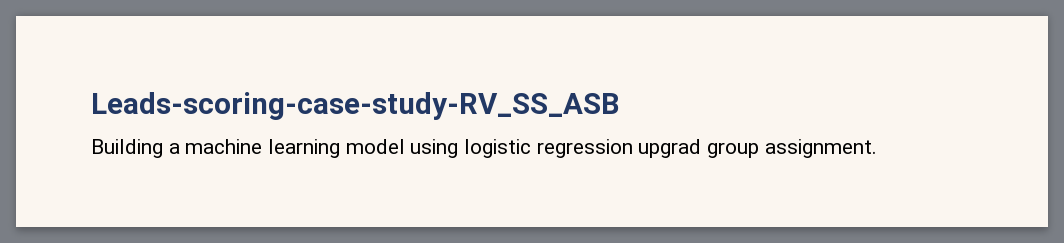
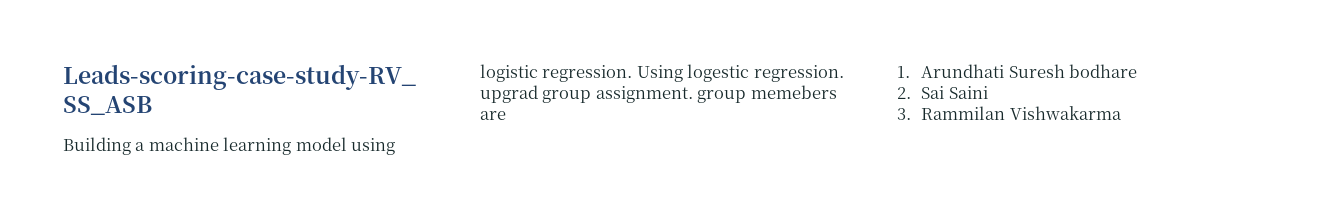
- Building a machine learning model using logistic regression upgrad group assignment.
+ Building a machine learning model using logistic regression. Using logestic regression. upgrad group assignment. group memebers are
+ 1. Arundhati Suresh bodhare
+ 2. Sai Saini
+ 3. Rammilan Vishwakarma

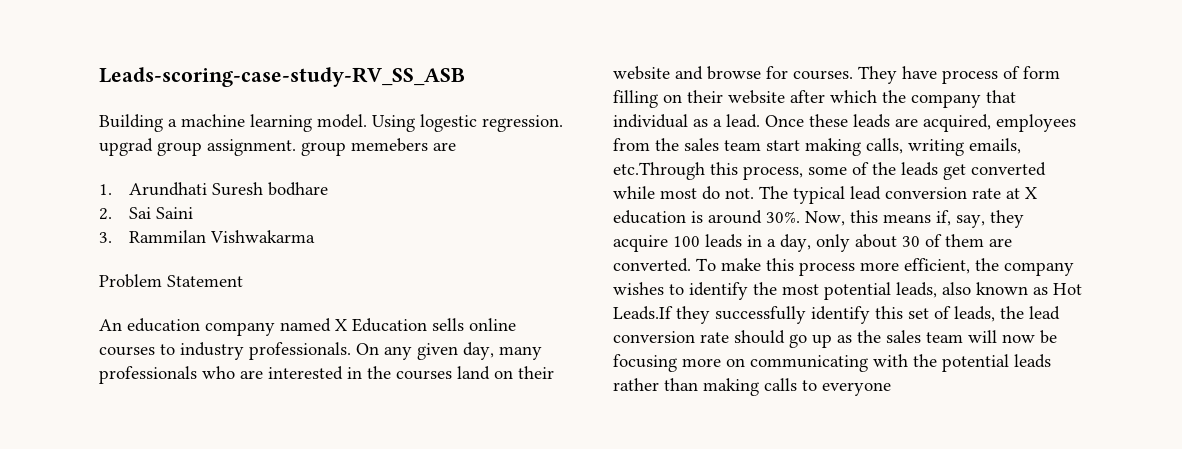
- Building a machine learning model using logistic regression.
+ Building a machine learning model.
+ Problem Statement
+ An education company named X Education sells online courses to industry professionals. On any given day, many professionals who are interested in the courses land on their website and browse for courses. They have process of form filling on their website after which the company that individual as a lead. Once these leads are acquired, employees from the sales team start making calls, writing emails, etc.Through this process, some of the leads get converted while most do not. The typical lead conversion rate at X education is around 30%. Now, this means if, say, they acquire 100 leads in a day, only about 30 of them are converted. To make this process more efficient, the company wishes to identify the most potential leads, also known as Hot Leads.If they successfully identify this set of leads, the lead conversion rate should go up as the sales team will now be focusing more on communicating with the potential leads rather than making calls to everyone

